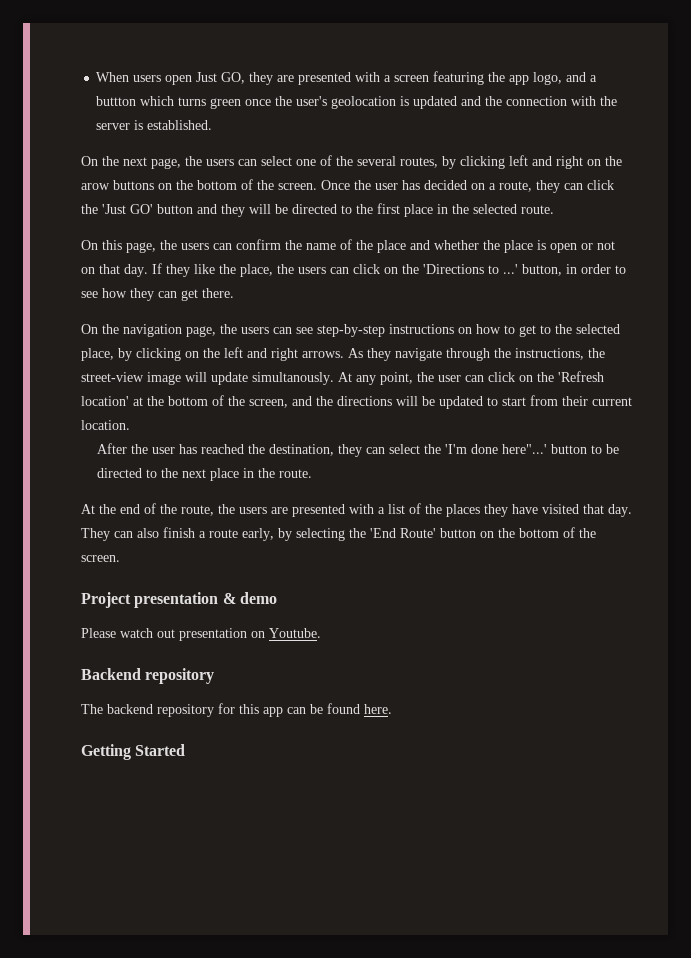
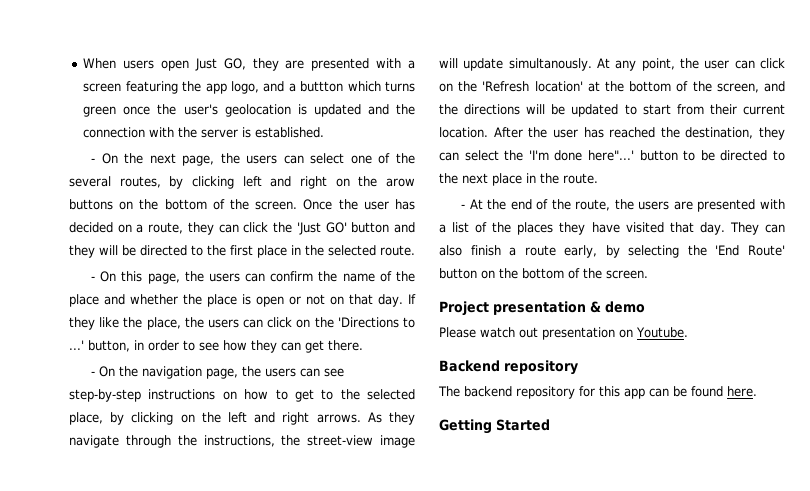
- On the next page, the users can select one of the several routes, by clicking left and right on the arow buttons on the bottom of the screen.
+ - On the next page, the users can select one of the several routes, by clicking left and right on the arow buttons on the bottom of the screen.
- On this page, the users can confirm the name of the place and whether the place is open or not on that day.
+ - On this page, the users can confirm the name of the place and whether the place is open or not on that day.
- On the navigation page, the users can see step-by-step instructions on how to get to the selected place, by clicking on the left and right arrows.
+ - On the navigation page, the users can see step-by-step instructions on how to get to the selected place, by clicking on the left and right arrows.
- At any point, the user can click on the 'Refresh location' at the bottom of the screen, and the directions will be updated to start from their current location.
- After the user has reached the destination, they can select the 'I'm done here"...' button to be directed to the next place in the route.
+ At any point, the user can click on the 'Refresh location' at the bottom of the screen, and the directions will be updated to start from their current location. After the user has reached the destination, they can select the 'I'm done here"...' button to be directed to the next place in the route.
- At the end of the route, the users are presented with a list of the places they have visited that day.
+ - At the end of the route, the users are presented with a list of the places they have visited that day.

